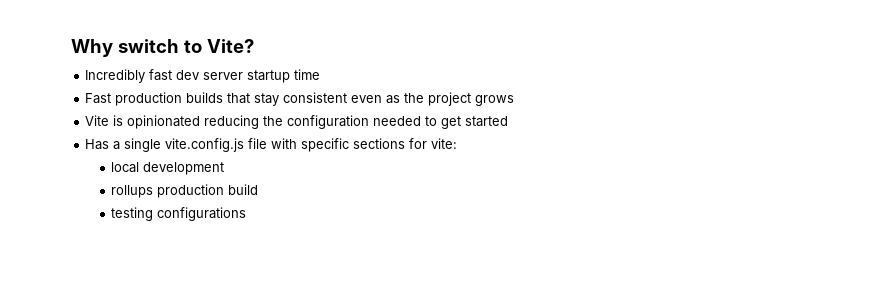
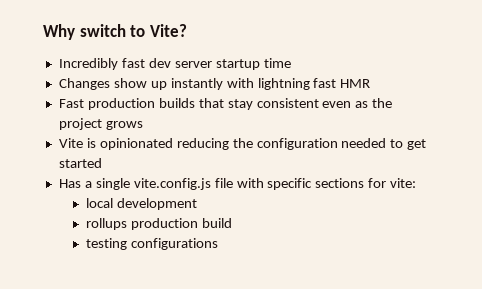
+ Changes show up instantly with lightning fast HMR

